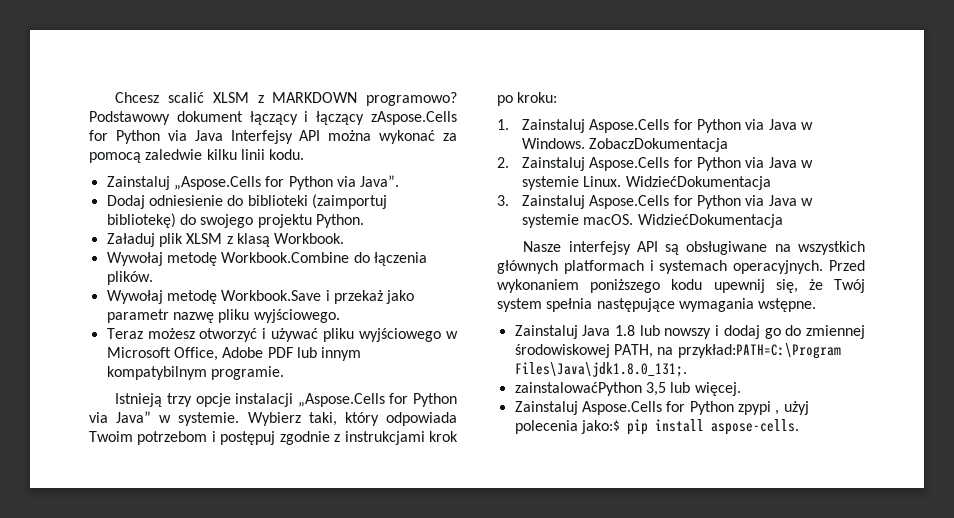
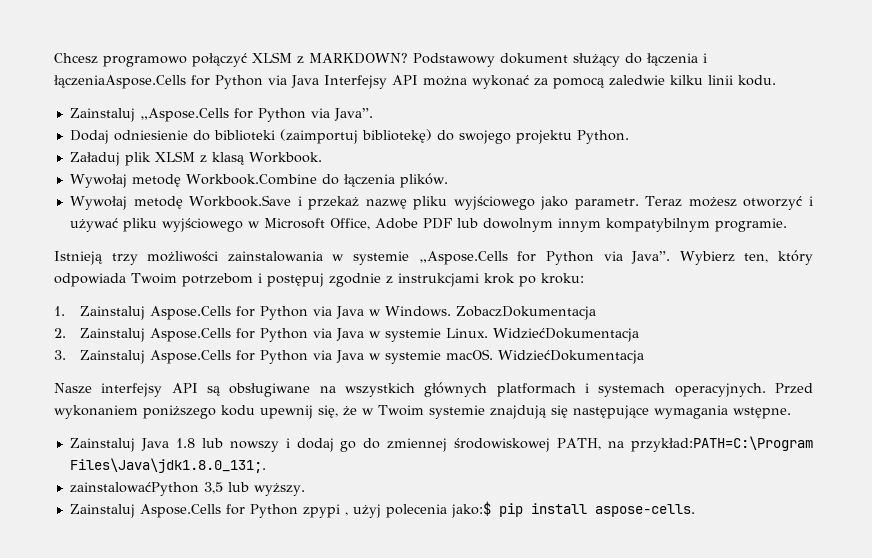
- Chcesz scalić XLSM z MARKDOWN programowo? Podstawowy dokument łączący i łączący zAspose.Cells for Python via Java Interfejsy API można wykonać za pomocą zaledwie kilku linii kodu.
+ Chcesz programowo połączyć XLSM z MARKDOWN? Podstawowy dokument służący do łączenia i łączeniaAspose.Cells for Python via Java Interfejsy API można wykonać za pomocą zaledwie kilku linii kodu.
- Wywołaj metodę Workbook.Save i przekaż jako parametr nazwę pliku wyjściowego.
- Teraz możesz otworzyć i używać pliku wyjściowego w Microsoft Office, Adobe PDF lub innym kompatybilnym programie.
+ Wywołaj metodę Workbook.Save i przekaż nazwę pliku wyjściowego jako parametr. Teraz możesz otworzyć i używać pliku wyjściowego w Microsoft Office, Adobe PDF lub dowolnym innym kompatybilnym programie.
- Istnieją trzy opcje instalacji „Aspose.Cells for Python via Java” w systemie. Wybierz taki, który odpowiada Twoim potrzebom i postępuj zgodnie z instrukcjami krok po kroku:
+ Istnieją trzy możliwości zainstalowania w systemie „Aspose.Cells for Python via Java”. Wybierz ten, który odpowiada Twoim potrzebom i postępuj zgodnie z instrukcjami krok po kroku:
- Przed wykonaniem poniższego kodu upewnij się, że Twój system spełnia następujące wymagania wstępne.
+ Przed wykonaniem poniższego kodu upewnij się, że w Twoim systemie znajdują się następujące wymagania wstępne.
- zainstalowaćPython 3,5 lub więcej.
+ zainstalowaćPython 3,5 lub wyższy.

